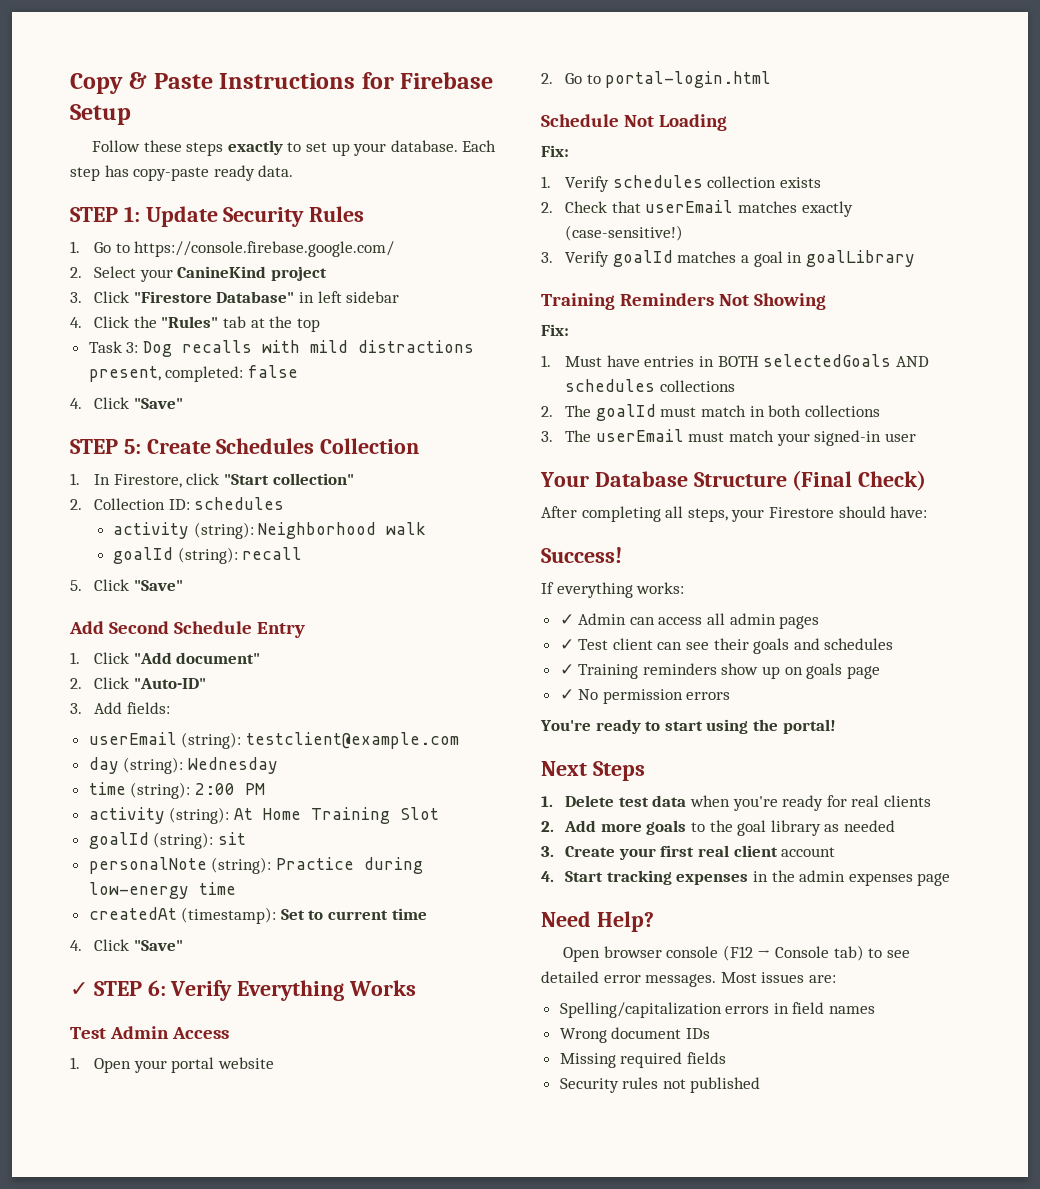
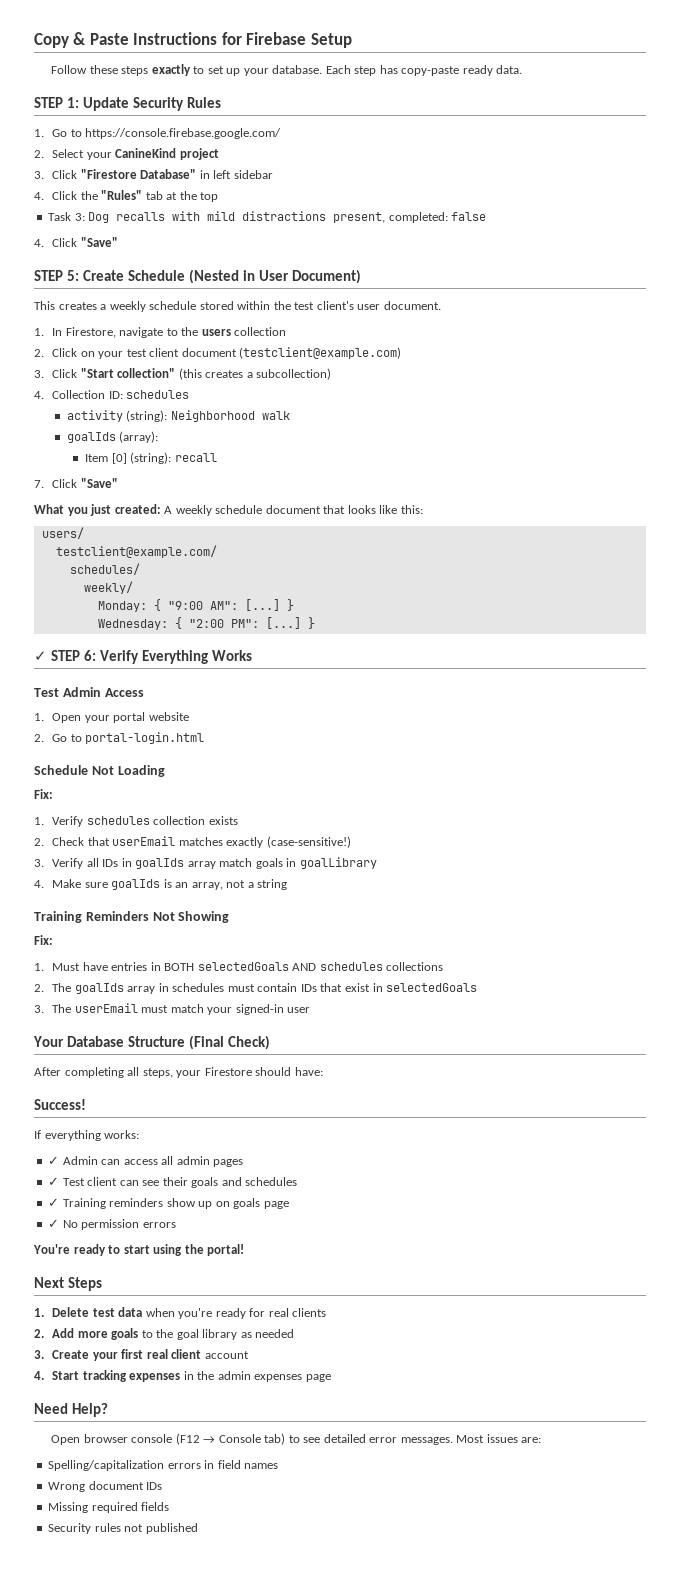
- STEP 5: Create Schedules Collection
- 1. In Firestore, click "Start collection"
- 2. Collection ID: schedules
+ STEP 5: Create Schedule (Nested in User Document)
+ This creates a weekly schedule stored within the test client's user document.
+ 1. In Firestore, navigate to the users collection
+ 2. Click on your test client document (testclient@example.com)
+ 3. Click "Start collection" (this creates a subcollection)
+ 4. Collection ID: schedules
- goalId (string): recall
+ goalIds (array):
+ Item [0] (string): recall
- 5. Click "Save"
- Add Second Schedule Entry
- 1. Click "Add document"
- 2. Click "Auto-ID"
- 3. Add fields:
- userEmail (string): testclient@example.com
- day (string): Wednesday
- time (string): 2:00 PM
- activity (string): At Home Training Slot
- goalId (string): sit
- personalNote (string): Practice during low-energy time
- createdAt (timestamp): Set to current time
- 4. Click "Save"
+ 7. Click "Save"
+ What you just created: A weekly schedule document that looks like this:
+ users/
+ testclient@example.com/
+ schedules/
+ weekly/
+ Monday: { "9:00 AM": [...] }
+ Wednesday: { "2:00 PM": [...] }
- 3. Verify goalId matches a goal in goalLibrary
+ 3. Verify all IDs in goalIds array match goals in goalLibrary
+ 4. Make sure goalIds is an array, not a string
- 2. The goalId must match in both collections
+ 2. The goalIds array in schedules must contain IDs that exist in selectedGoals

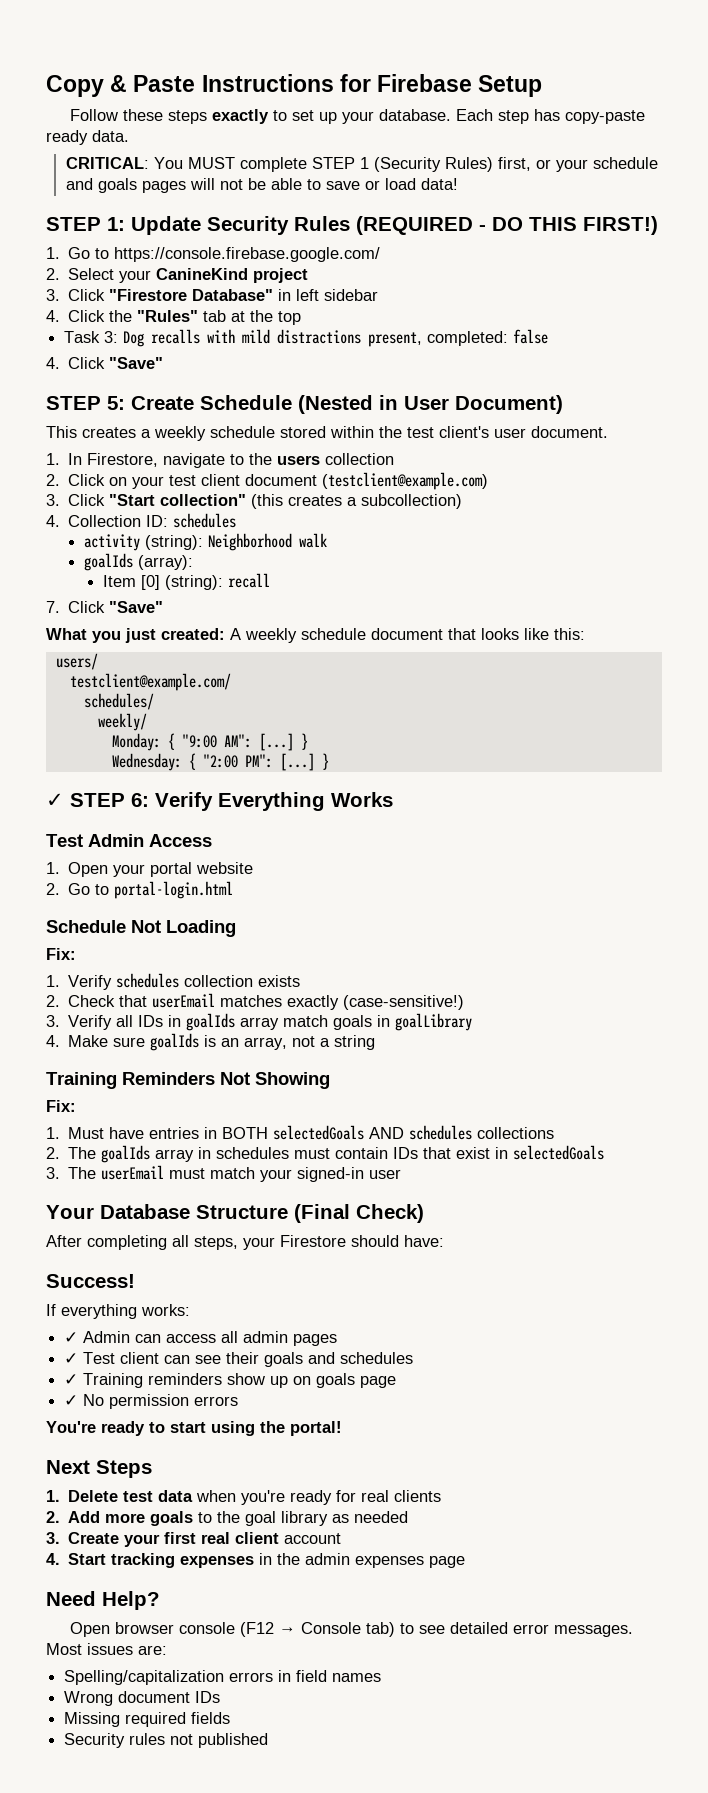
+ CRITICAL: You MUST complete STEP 1 (Security Rules) first, or your schedule and goals pages will not be able to save or load data!
- STEP 1: Update Security Rules
+ STEP 1: Update Security Rules (REQUIRED - DO THIS FIRST!)

